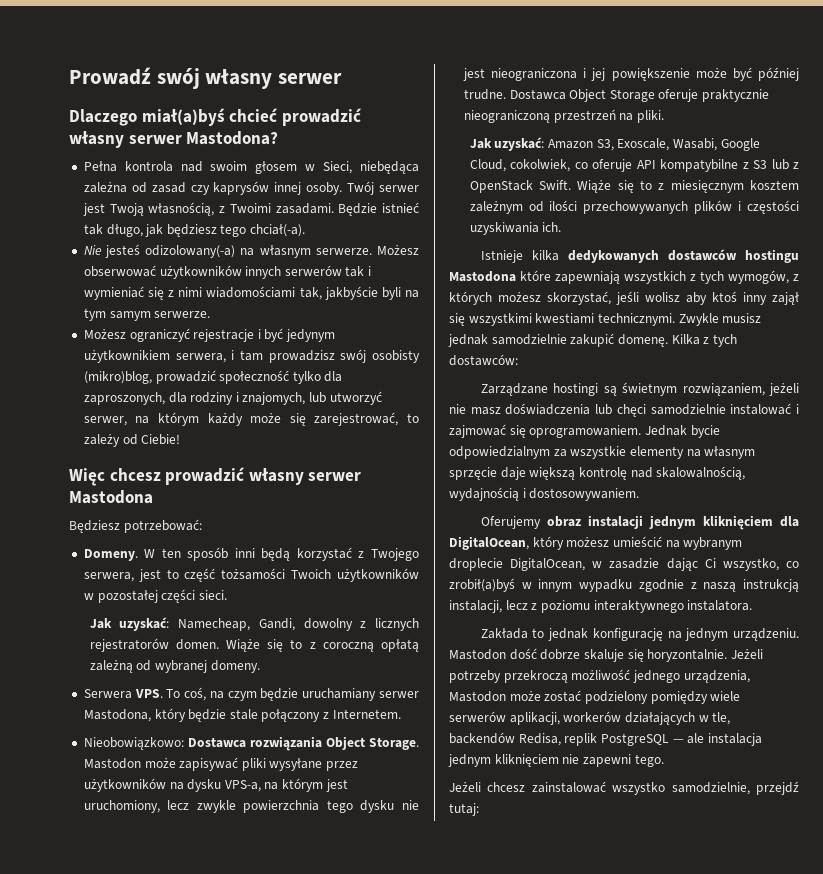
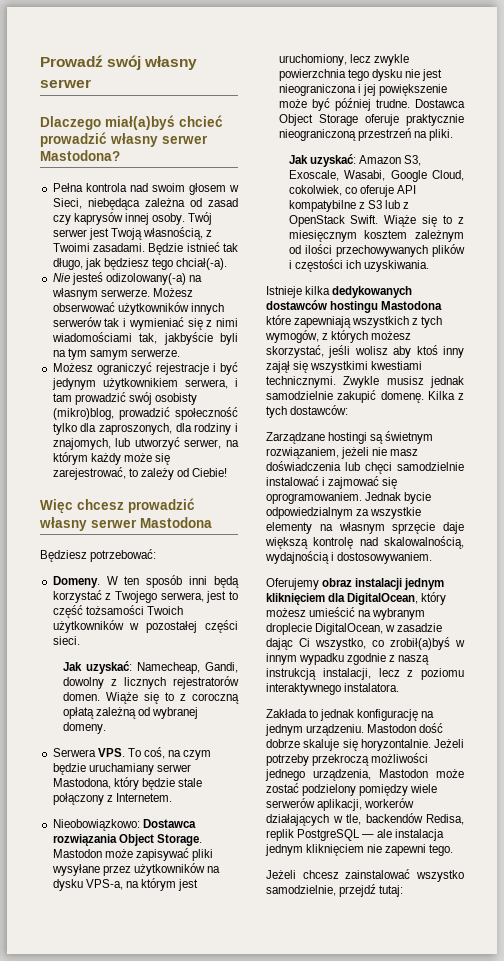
- Możesz ograniczyć rejestracje i być jedynym użytkownikiem serwera, i tam prowadzisz swój osobisty (mikro)blog, prowadzić społeczność tylko dla zaproszonych, dla rodziny i znajomych, lub utworzyć serwer, na którym każdy może się zarejestrować, to zależy od Ciebie!
+ Możesz ograniczyć rejestracje i być jedynym użytkownikiem serwera, i tam prowadzić swój osobisty (mikro)blog, prowadzić społeczność tylko dla zaproszonych, dla rodziny i znajomych, lub utworzyć serwer, na którym każdy może się zarejestrować, to zależy od Ciebie!
- Wiąże się to z miesięcznym kosztem zależnym od ilości przechowywanych plików i częstości uzyskiwania ich.
+ Wiąże się to z miesięcznym kosztem zależnym od ilości przechowywanych plików i częstości ich uzyskiwania.
- Jeżeli potrzeby przekroczą możliwość jednego urządzenia, Mastodon może zostać podzielony pomiędzy wiele serwerów aplikacji, workerów działających w tle, backendów Redisa, replik PostgreSQL — ale instalacja jednym kliknięciem nie zapewni tego.
+ Jeżeli potrzeby przekroczą możliwości jednego urządzenia, Mastodon może zostać podzielony pomiędzy wiele serwerów aplikacji, workerów działających w tle, backendów Redisa, replik PostgreSQL — ale instalacja jednym kliknięciem nie zapewni tego.

